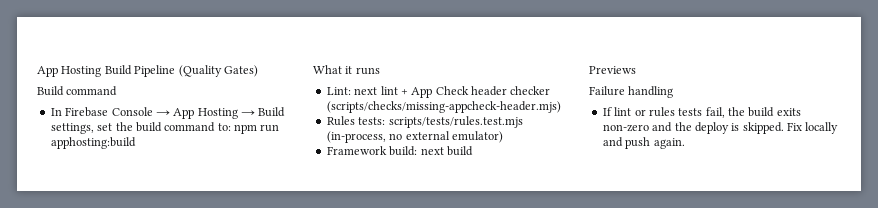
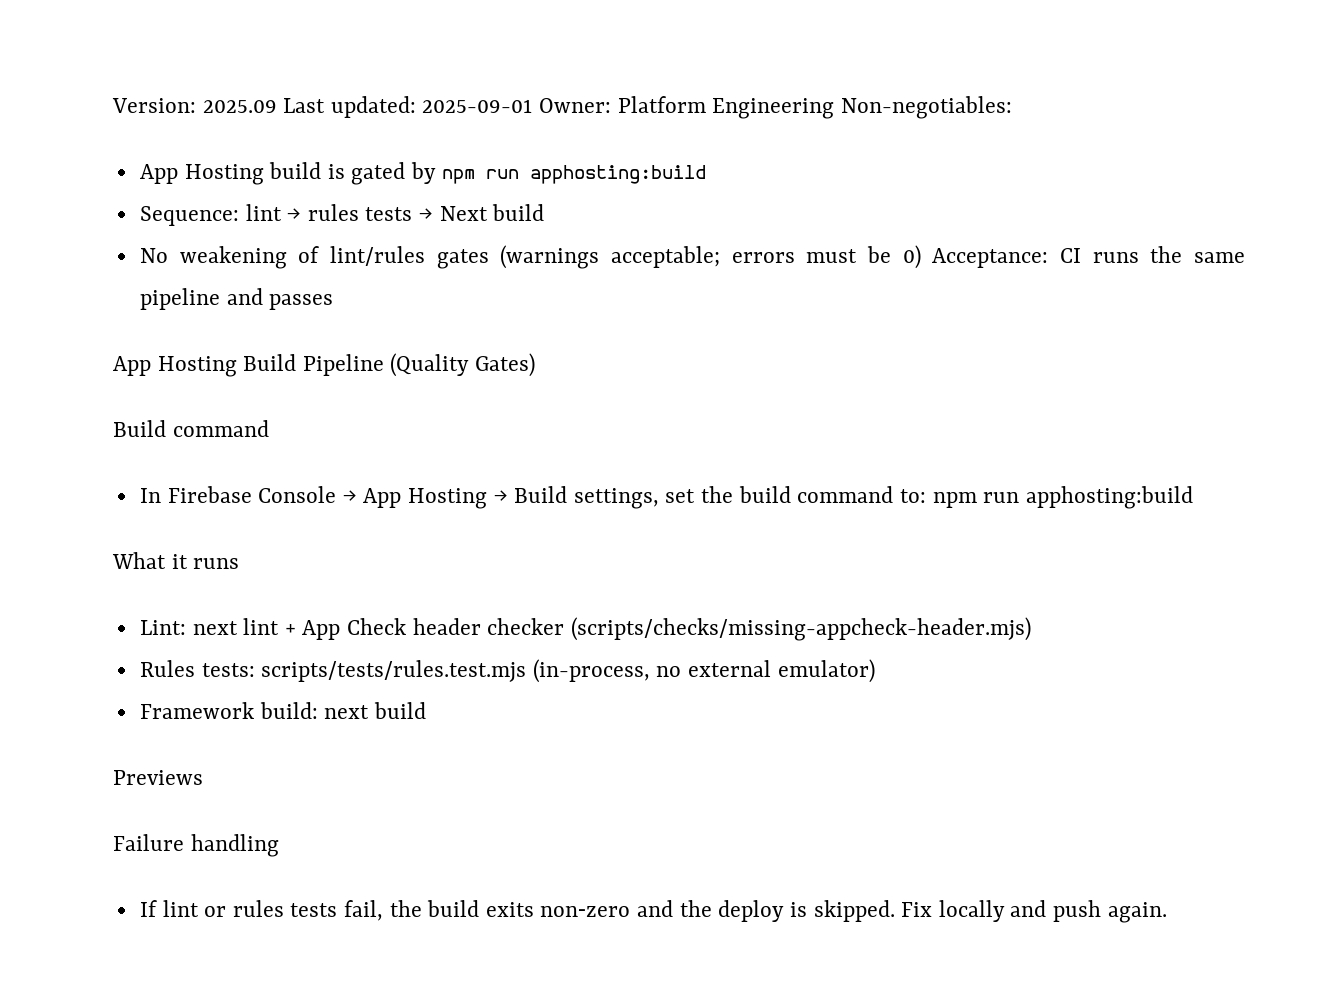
+ Version: 2025.09 Last updated: 2025-09-01 Owner: Platform Engineering Non-negotiables:
+ App Hosting build is gated by npm run apphosting:build
+ Sequence: lint → rules tests → Next build
+ No weakening of lint/rules gates (warnings acceptable; errors must be 0) Acceptance: CI runs the same pipeline and passes

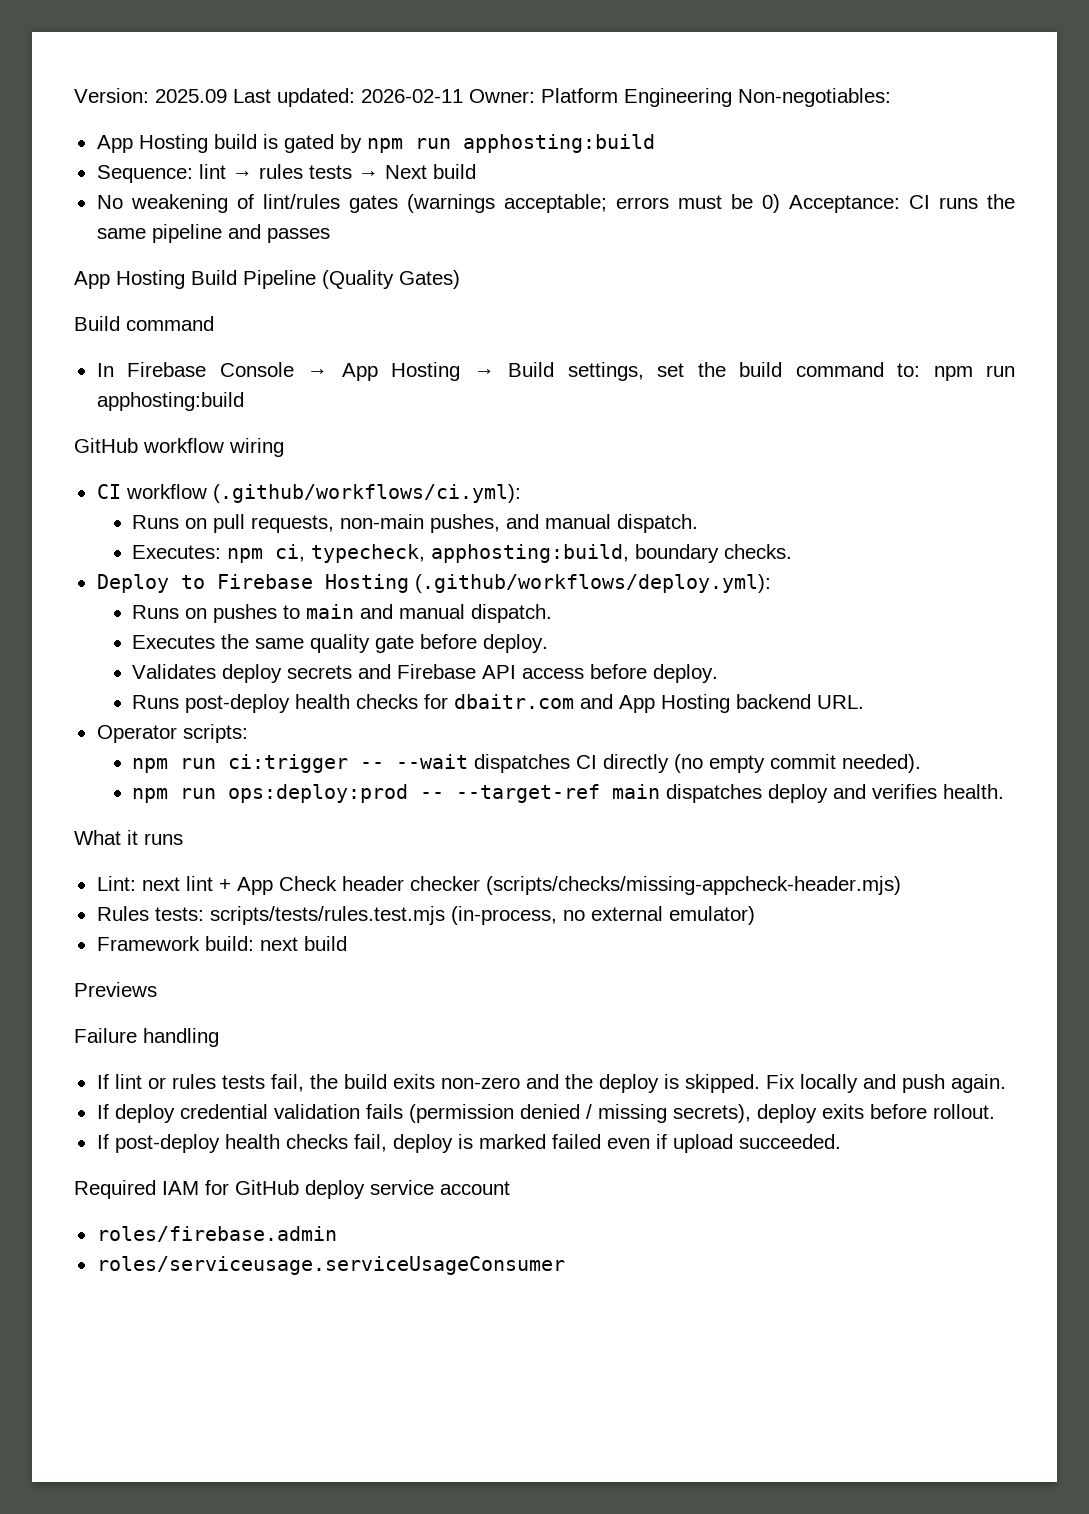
- Version: 2025.09 Last updated: 2025-09-01 Owner: Platform Engineering Non-negotiables:
+ Version: 2025.09 Last updated: 2026-02-11 Owner: Platform Engineering Non-negotiables:
+ GitHub workflow wiring
+ CI workflow (.github/workflows/ci.yml):
+ Runs on pull requests, non-main pushes, and manual dispatch.
+ Executes: npm ci, typecheck, apphosting:build, boundary checks.
+ Deploy to Firebase Hosting (.github/workflows/deploy.yml):
+ Runs on pushes to main and manual dispatch.
+ Executes the same quality gate before deploy.
+ Validates deploy secrets and Firebase API access before deploy.
+ Runs post-deploy health checks for dbaitr.com and App Hosting backend URL.
+ Operator scripts:
+ npm run ci:trigger -- --wait dispatches CI directly (no empty commit needed).
+ npm run ops:deploy:prod -- --target-ref main dispatches deploy and verifies health.
+ If deploy credential validation fails (permission denied / missing secrets), deploy exits before rollout.
+ If post-deploy health checks fail, deploy is marked failed even if upload succeeded.
+ Required IAM for GitHub deploy service account
+ roles/firebase.admin
+ roles/serviceusage.serviceUsageConsumer

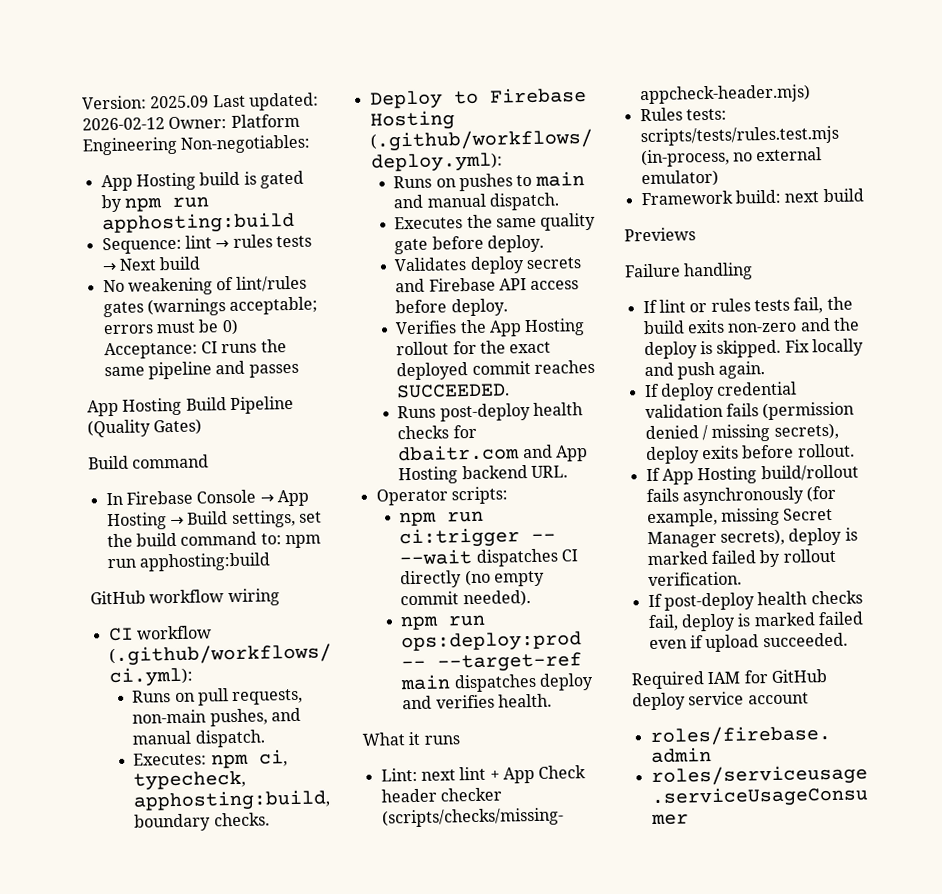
- Version: 2025.09 Last updated: 2026-02-11 Owner: Platform Engineering Non-negotiables:
+ Version: 2025.09 Last updated: 2026-02-12 Owner: Platform Engineering Non-negotiables:
+ Verifies the App Hosting rollout for the exact deployed commit reaches SUCCEEDED.
+ If App Hosting build/rollout fails asynchronously (for example, missing Secret Manager secrets), deploy is marked failed by rollout verification.

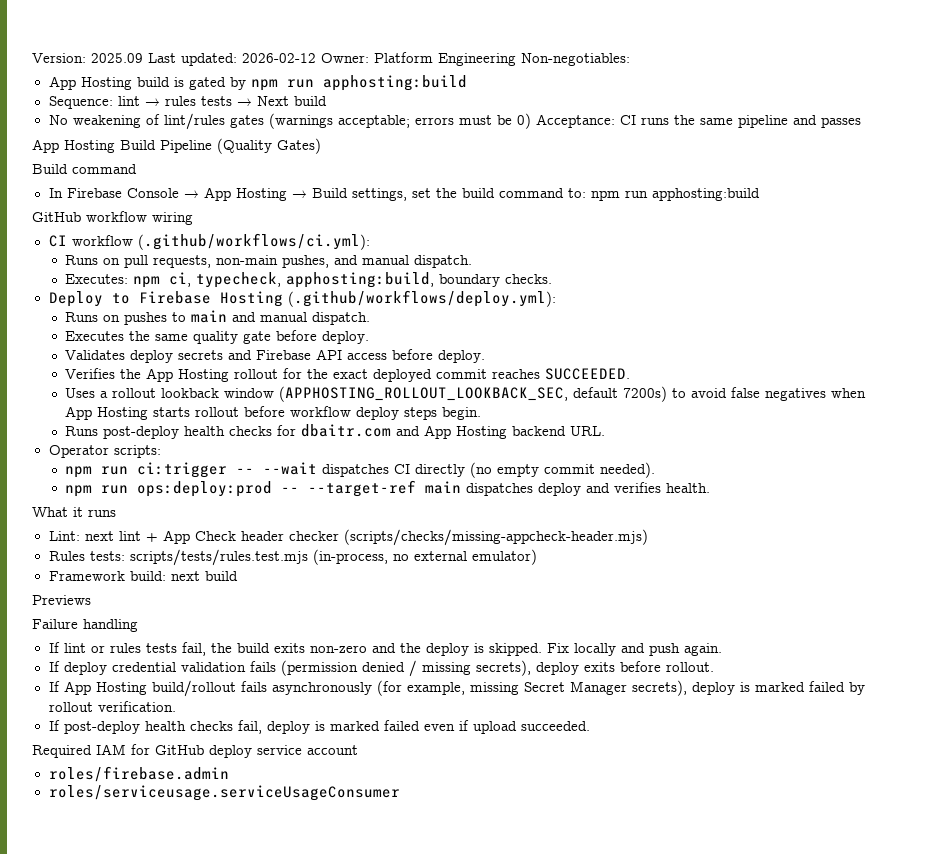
+ Uses a rollout lookback window (APPHOSTING_ROLLOUT_LOOKBACK_SEC, default 7200s) to avoid false negatives when App Hosting starts rollout before workflow deploy steps begin.

